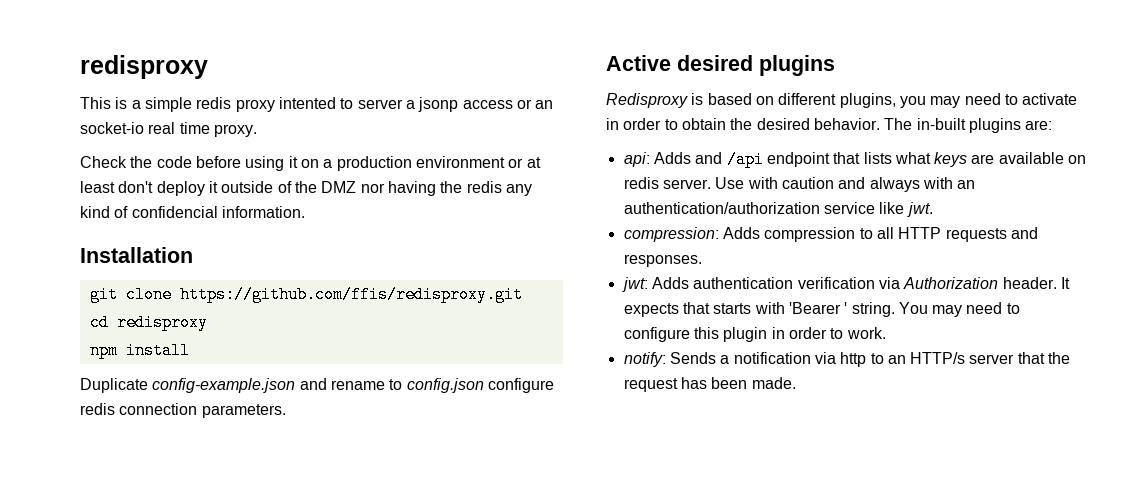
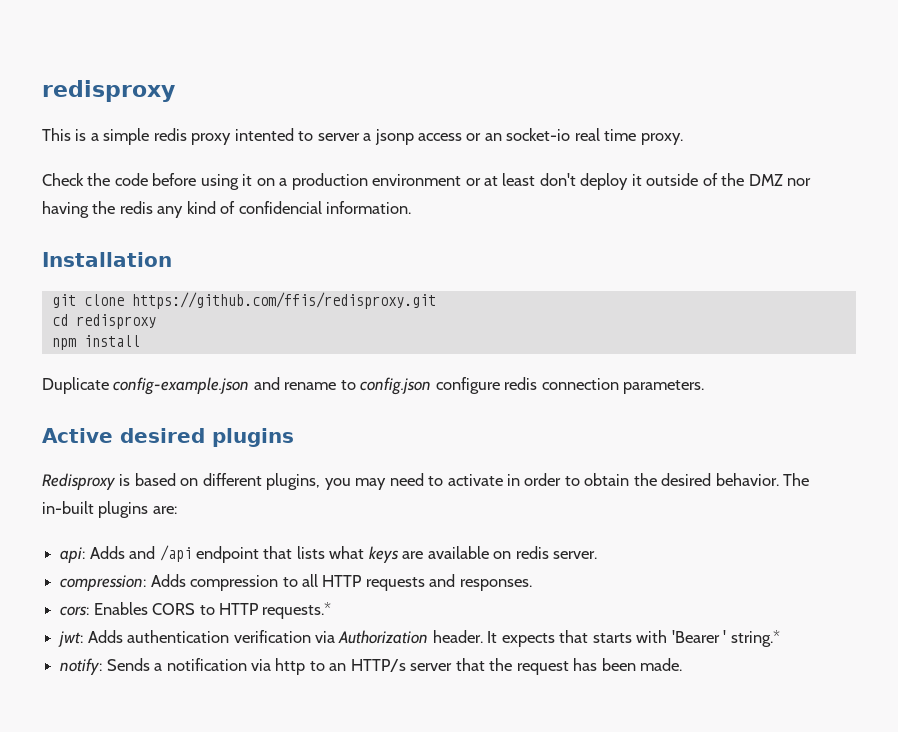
- Use with caution and always with an authentication/authorization service like jwt.
+ cors: Enables CORS to HTTP requests.*
- It expects that starts with 'Bearer ' string. You may need to configure this plugin in order to work.
+ It expects that starts with 'Bearer ' string.*

